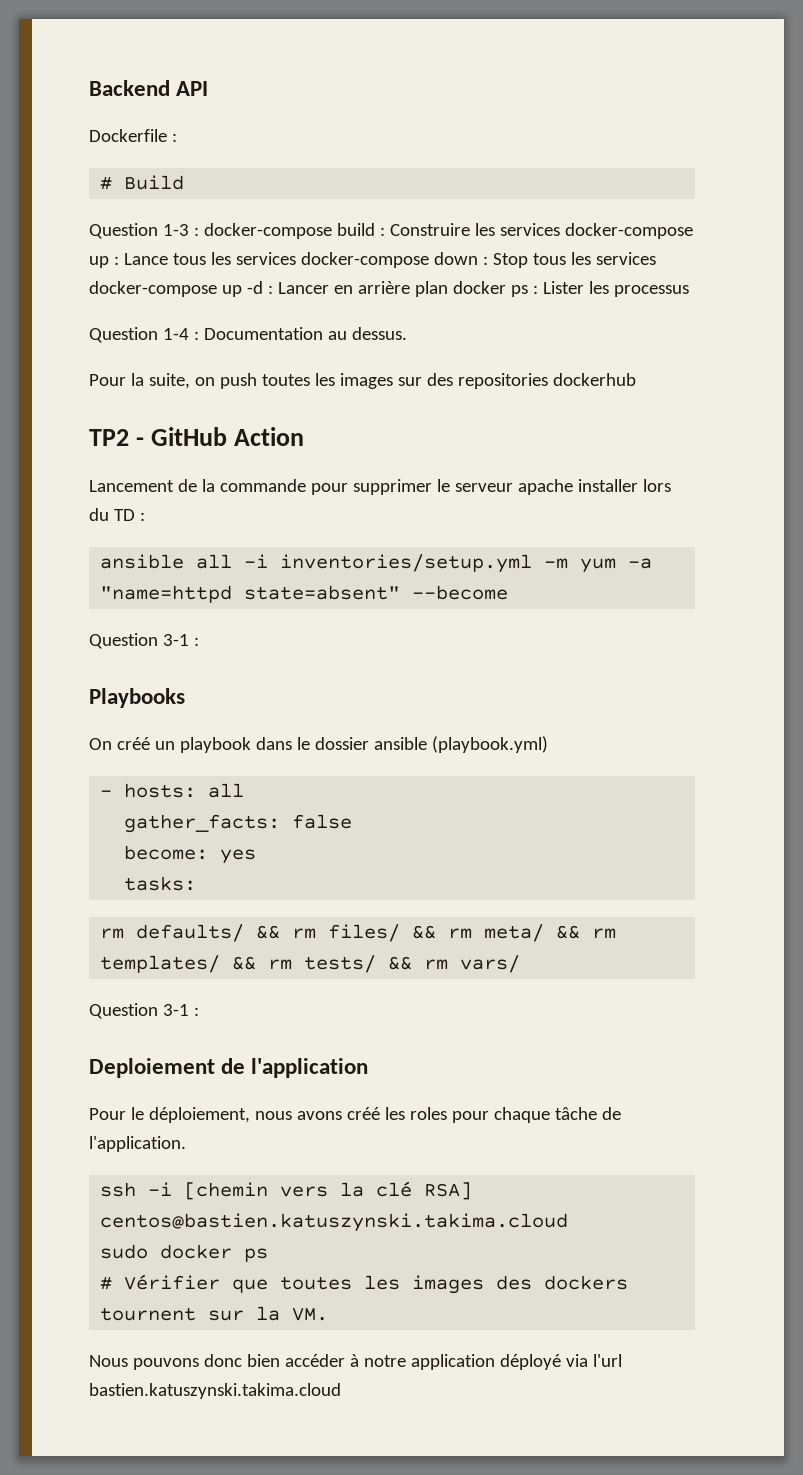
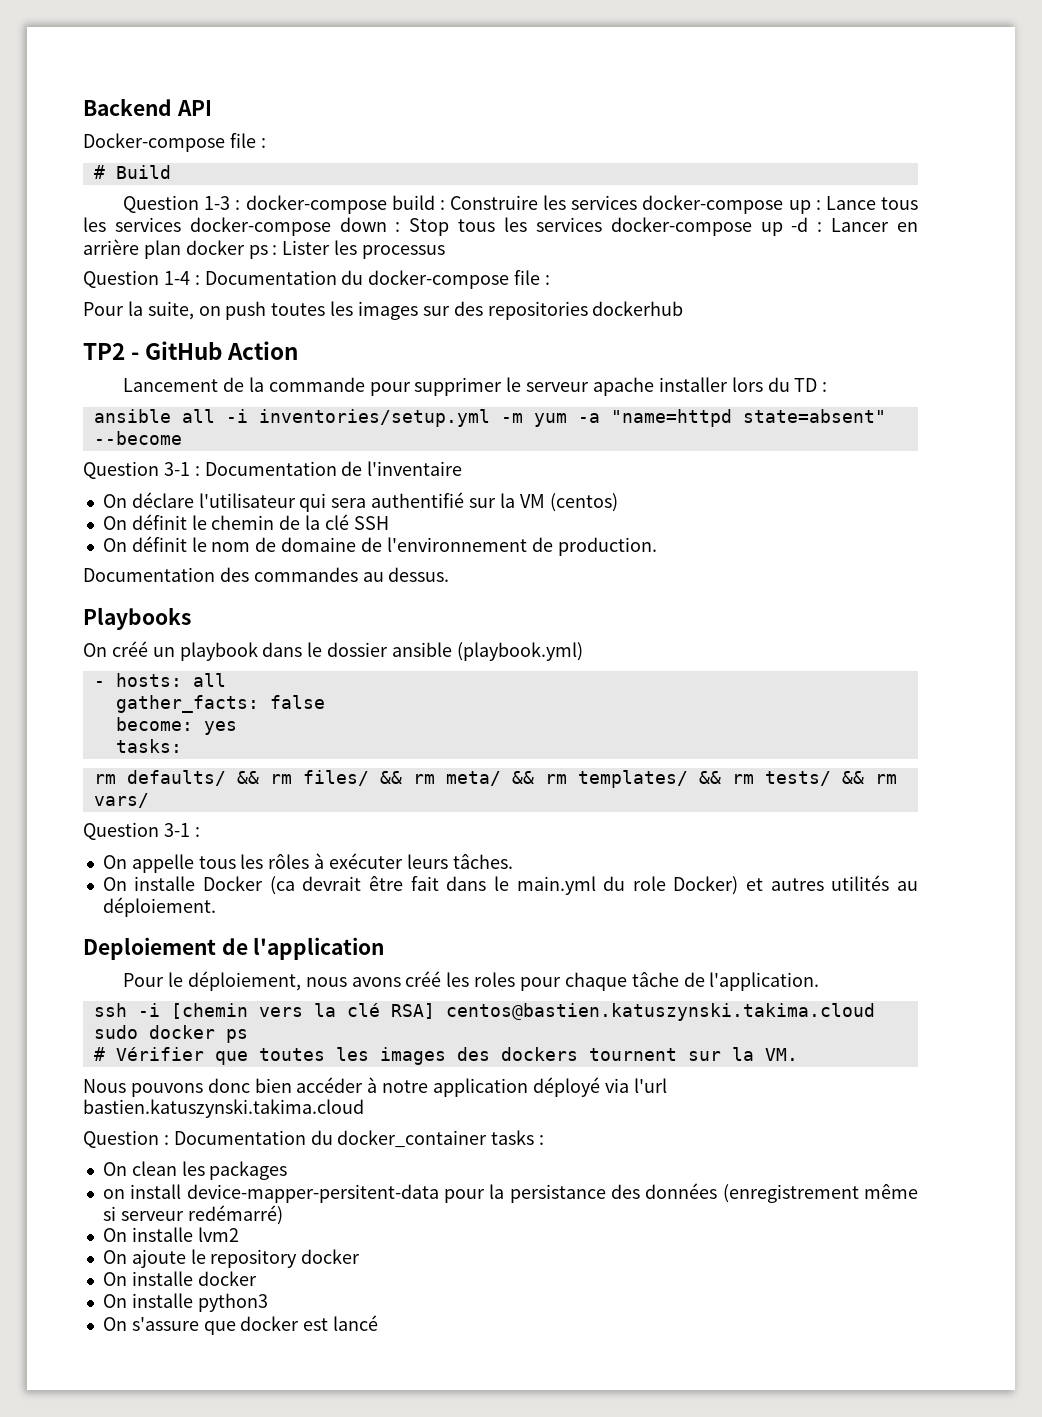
- Dockerfile :
+ Docker-compose file :
- Question 1-4 : Documentation au dessus.
+ Question 1-4 : Documentation du docker-compose file :
  ansible all -i inventories/setup.yml -m yum -a "name=httpd state=absent" --become
- Question 3-1 :
+ Question 3-1 : Documentation de l'inventaire
+ On déclare l'utilisateur qui sera authentifié sur la VM (centos)
+ On définit le chemin de la clé SSH
+ On définit le nom de domaine de l'environnement de production.
+ Documentation des commandes au dessus.
+ On appelle tous les rôles à exécuter leurs tâches.
+ On installe Docker (ca devrait être fait dans le main.yml du role Docker) et autres utilités au déploiement.
+ Question : Documentation du docker_container tasks :
+ On clean les packages
+ on install device-mapper-persitent-data pour la persistance des données (enregistrement même si serveur redémarré)
+ On installe lvm2
+ On ajoute le repository docker
+ On installe docker
+ On installe python3
+ On s'assure que docker est lancé

